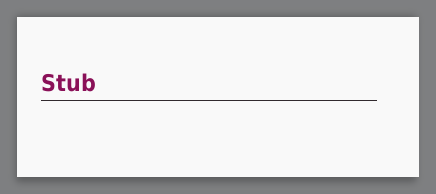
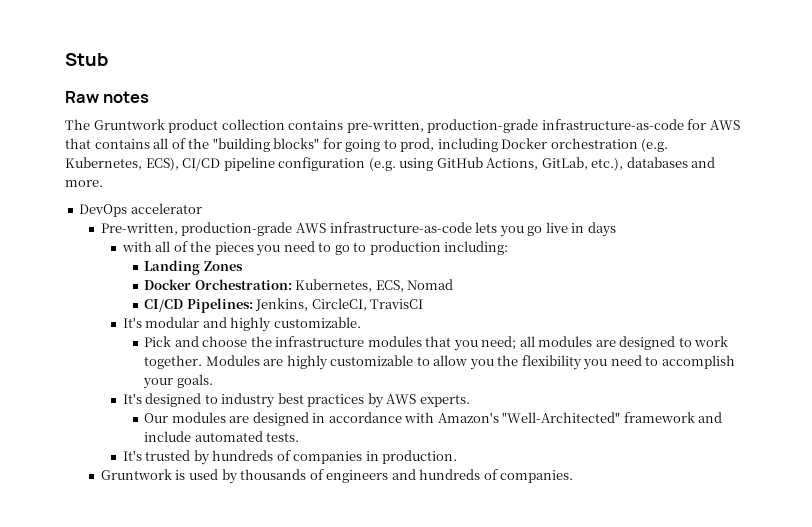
+ Raw notes
+ The Gruntwork product collection contains pre-written, production-grade infrastructure-as-code for AWS that contains all of the "building blocks" for going to prod, including Docker orchestration (e.g. Kubernetes, ECS), CI/CD pipeline configuration (e.g. using GitHub Actions, GitLab, etc.), databases and more.
+ DevOps accelerator
+ Pre-written, production-grade AWS infrastructure-as-code lets you go live in days
+ with all of the pieces you need to go to production including:
+ Landing Zones
+ Docker Orchestration: Kubernetes, ECS, Nomad
+ CI/CD Pipelines: Jenkins, CircleCI, TravisCI
+ It's modular and highly customizable.
+ Pick and choose the infrastructure modules that you need; all modules are designed to work together. Modules are highly customizable to allow you the flexibility you need to accomplish your goals.
+ It's designed to industry best practices by AWS experts.
+ Our modules are designed in accordance with Amazon's "Well-Architected" framework and include automated tests.
+ It's trusted by hundreds of companies in production.
+ Gruntwork is used by thousands of engineers and hundreds of companies.

